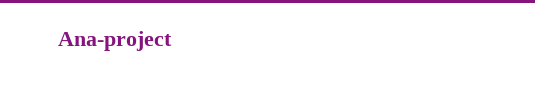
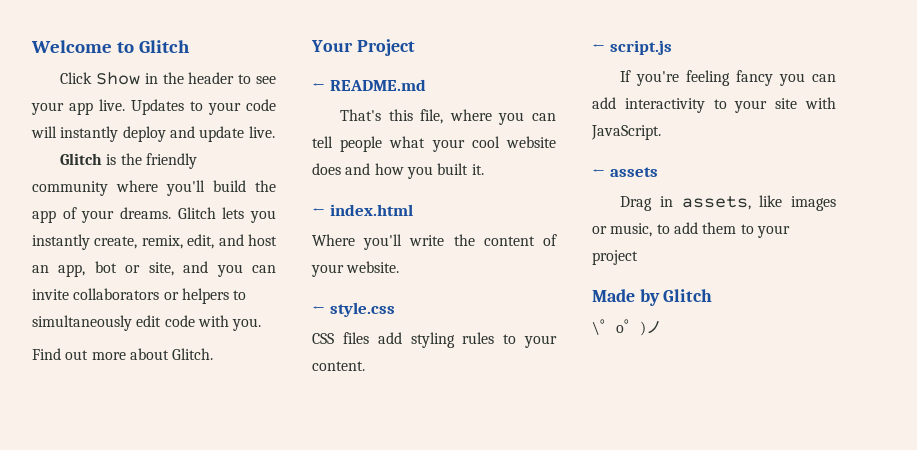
- Ana-project
+ Welcome to Glitch
+ Click Show in the header to see your app live. Updates to your code will instantly deploy and update live.
+ Glitch is the friendly community where you'll build the app of your dreams. Glitch lets you instantly create, remix, edit, and host an app, bot or site, and you can invite collaborators or helpers to simultaneously edit code with you.
+ Find out more about Glitch.
+ Your Project
+ ← README.md
+ That's this file, where you can tell people what your cool website does and how you built it.
+ ← index.html
+ Where you'll write the content of your website.
+ ← style.css
+ CSS files add styling rules to your content.
+ ← script.js
+ If you're feeling fancy you can add interactivity to your site with JavaScript.
+ ← assets
+ Drag in assets, like images or music, to add them to your project
+ Made by Glitch
+ \゜o゜)ノ

